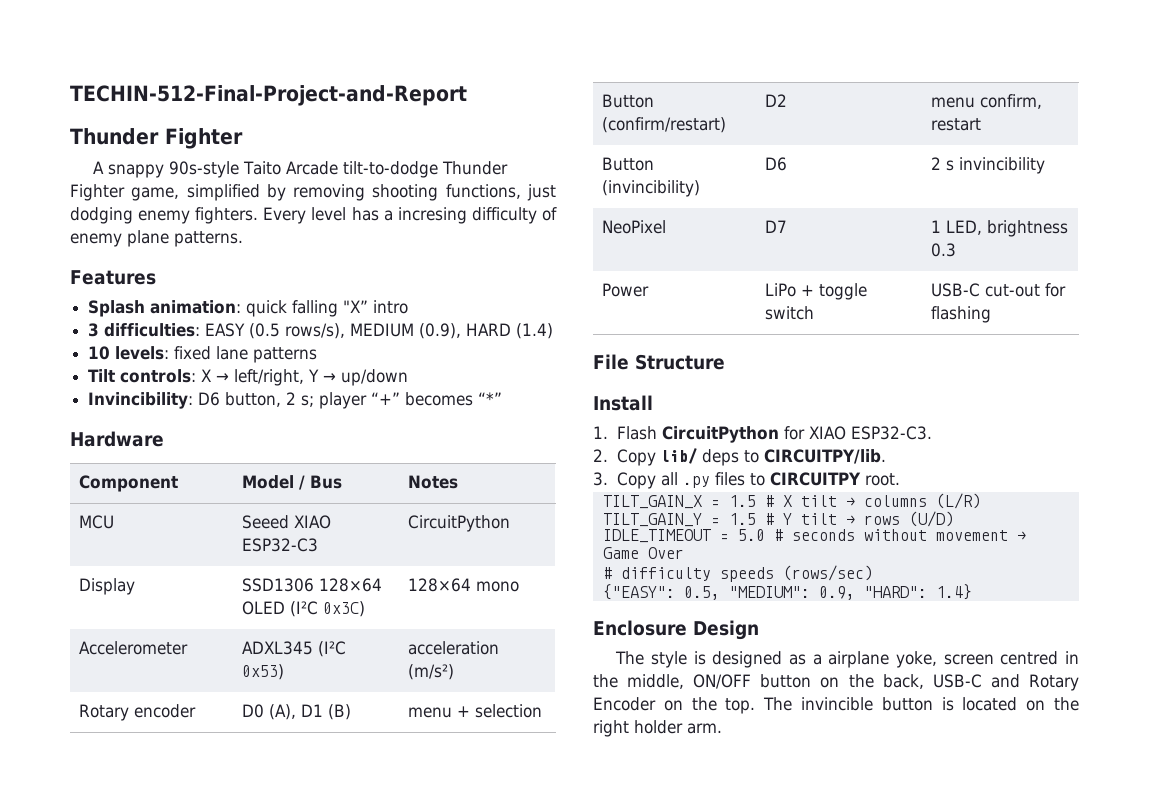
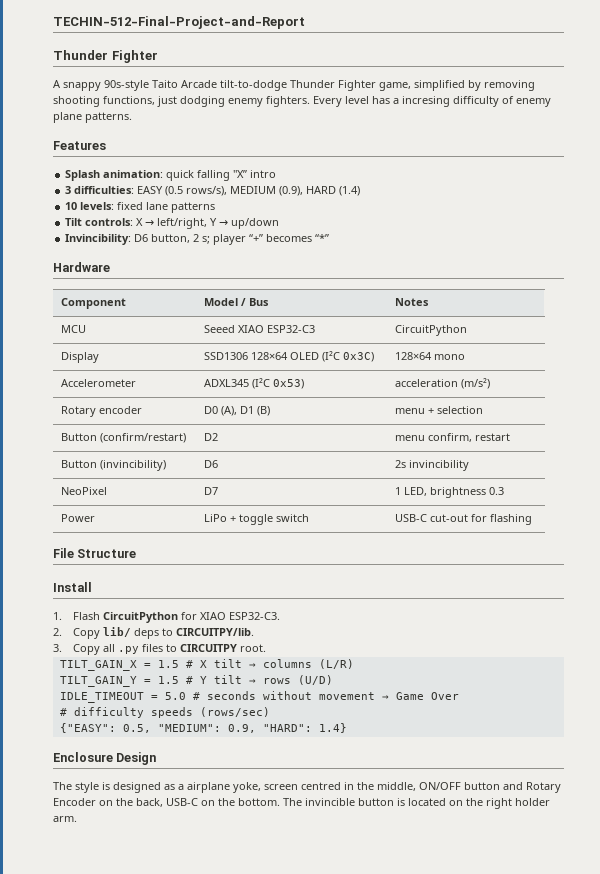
- Button (invincibility) | D6 | 2 s invincibility
+ Button (invincibility) | D6 | 2s invincibility
- The style is designed as a airplane yoke, screen centred in the middle, ON/OFF button on the back, USB-C and Rotary Encoder on the top.
+ The style is designed as a airplane yoke, screen centred in the middle, ON/OFF button and Rotary Encoder on the back, USB-C on the bottom.

